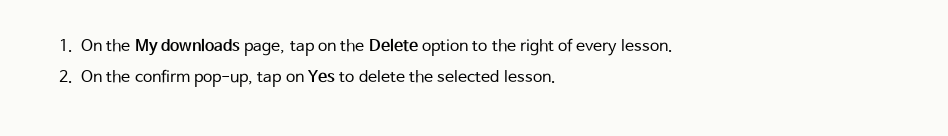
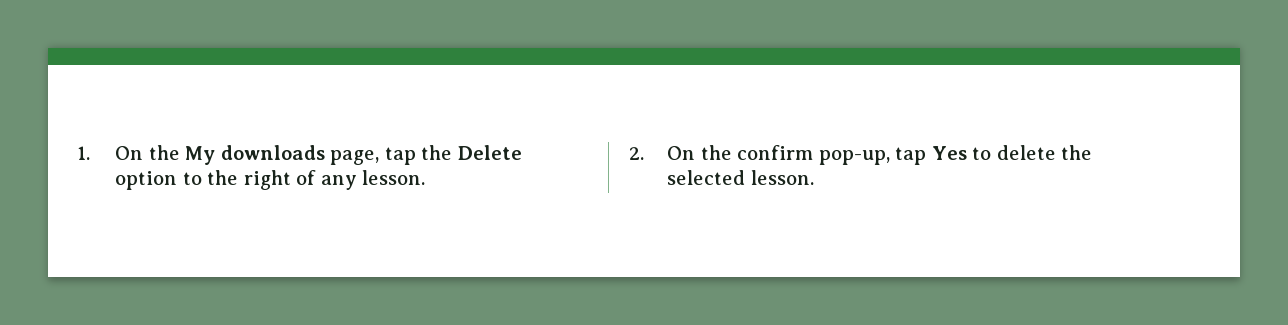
- 1. On the My downloads page, tap on the Delete option to the right of every lesson.
+ 1. On the My downloads page, tap the Delete option to the right of any lesson.
- 2. On the confirm pop-up, tap on Yes to delete the selected lesson.
+ 2. On the confirm pop-up, tap Yes to delete the selected lesson.

